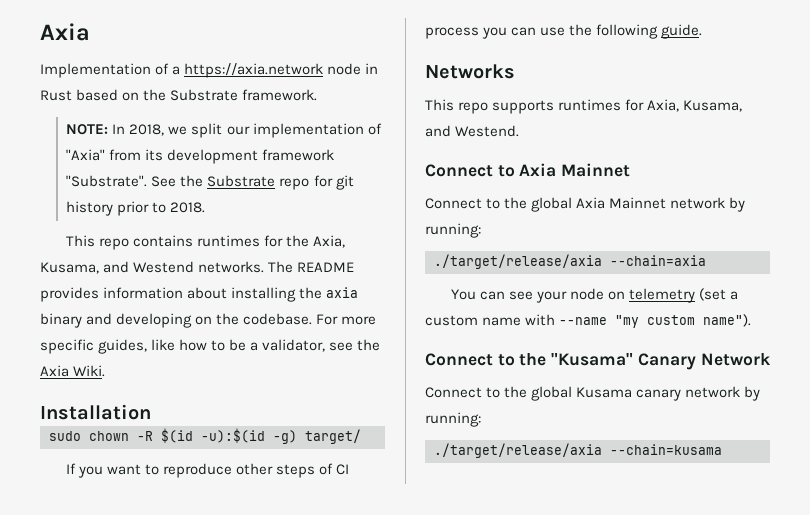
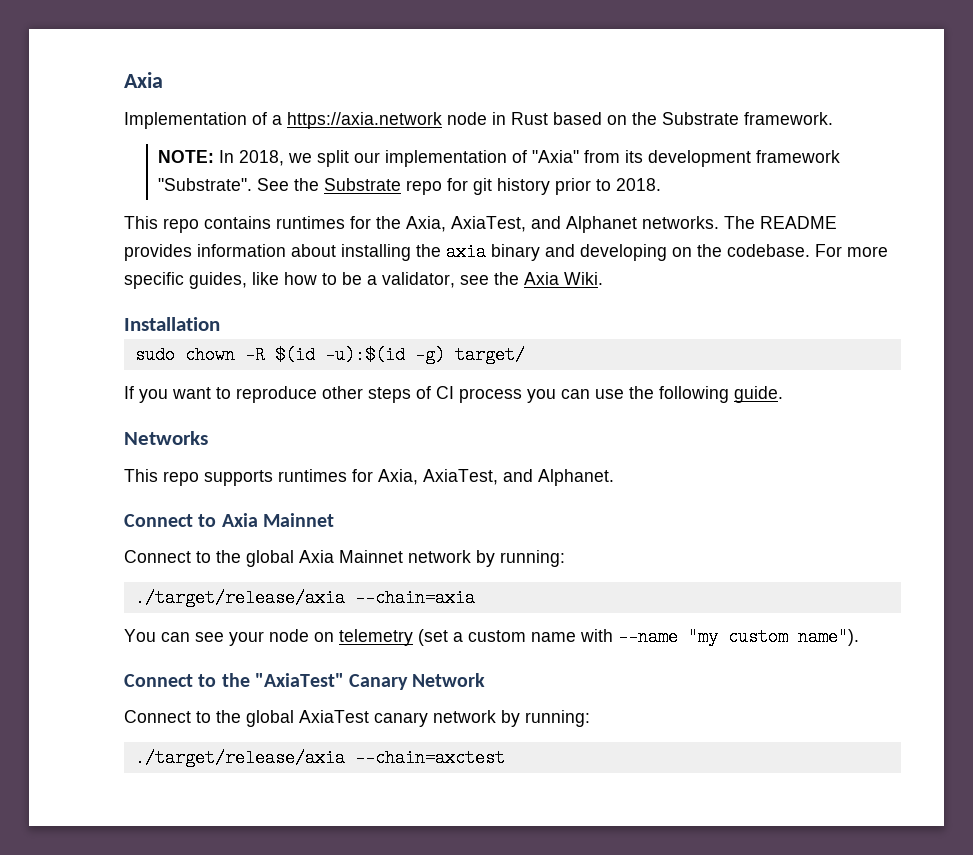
- This repo contains runtimes for the Axia, Kusama, and Westend networks.
+ This repo contains runtimes for the Axia, AxiaTest, and Alphanet networks.
- This repo supports runtimes for Axia, Kusama, and Westend.
+ This repo supports runtimes for Axia, AxiaTest, and Alphanet.
- Connect to the "Kusama" Canary Network
+ Connect to the "AxiaTest" Canary Network
- Connect to the global Kusama canary network by running:
+ Connect to the global AxiaTest canary network by running:
- ./target/release/axia --chain=kusama
+ ./target/release/axia --chain=axctest

